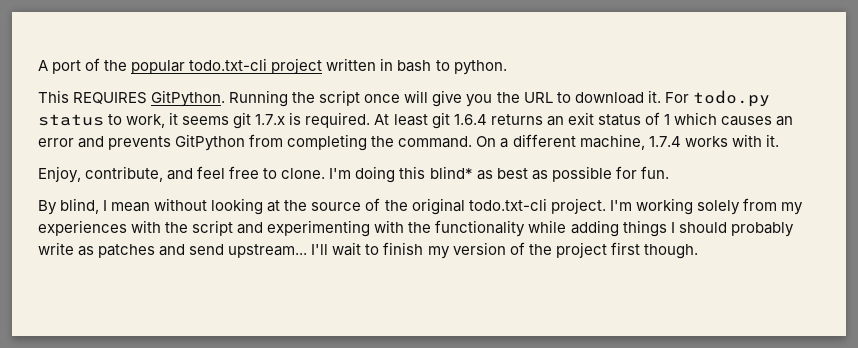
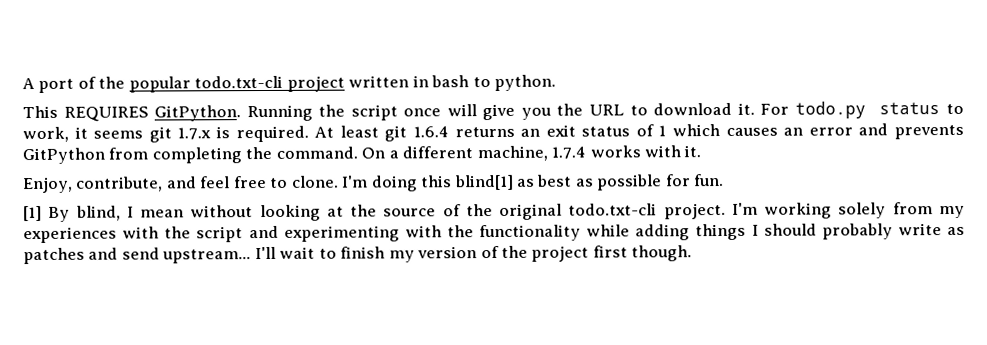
- I'm doing this blind* as best as possible for fun.
+ I'm doing this blind[1] as best as possible for fun.
- By blind, I mean without looking at the source of the original todo.txt-cli project.
+ [1] By blind, I mean without looking at the source of the original todo.txt-cli project.

